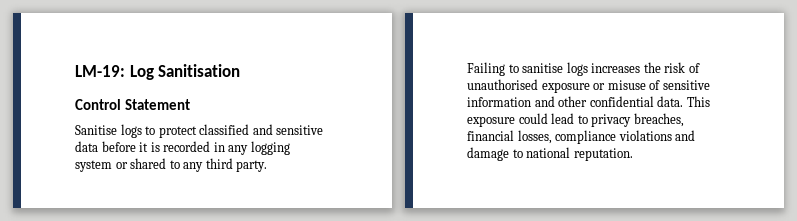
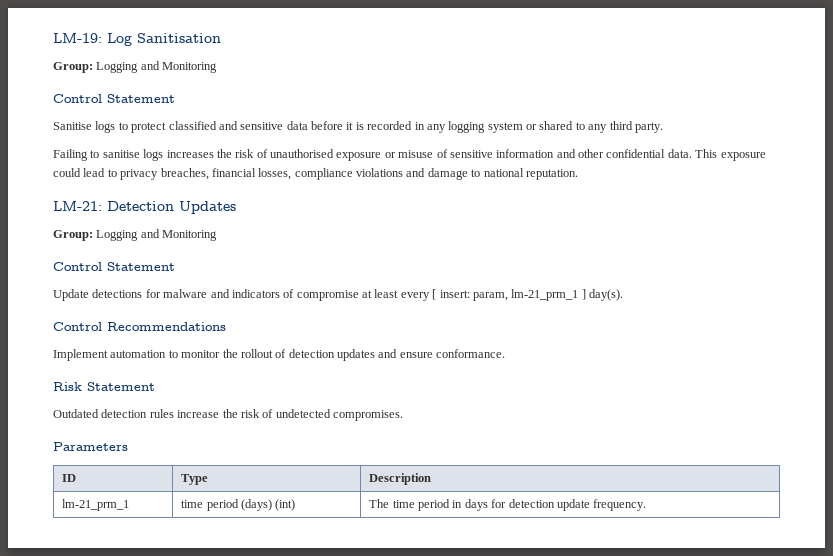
  LM-19: Log Sanitisation
+ Group: Logging and Monitoring
+ LM-21: Detection Updates
+ Group: Logging and Monitoring
+ Control Statement
+ Update detections for malware and indicators of compromise at least every [ insert: param, lm-21_prm_1 ] day(s).
+ Control Recommendations
+ Implement automation to monitor the rollout of detection updates and ensure conformance.
+ Risk Statement
+ Outdated detection rules increase the risk of undetected compromises.
+ Parameters
+ ID | Type | Description
+ lm-21_prm_1 | time period (days) (int) | The time period in days for detection update frequency.

